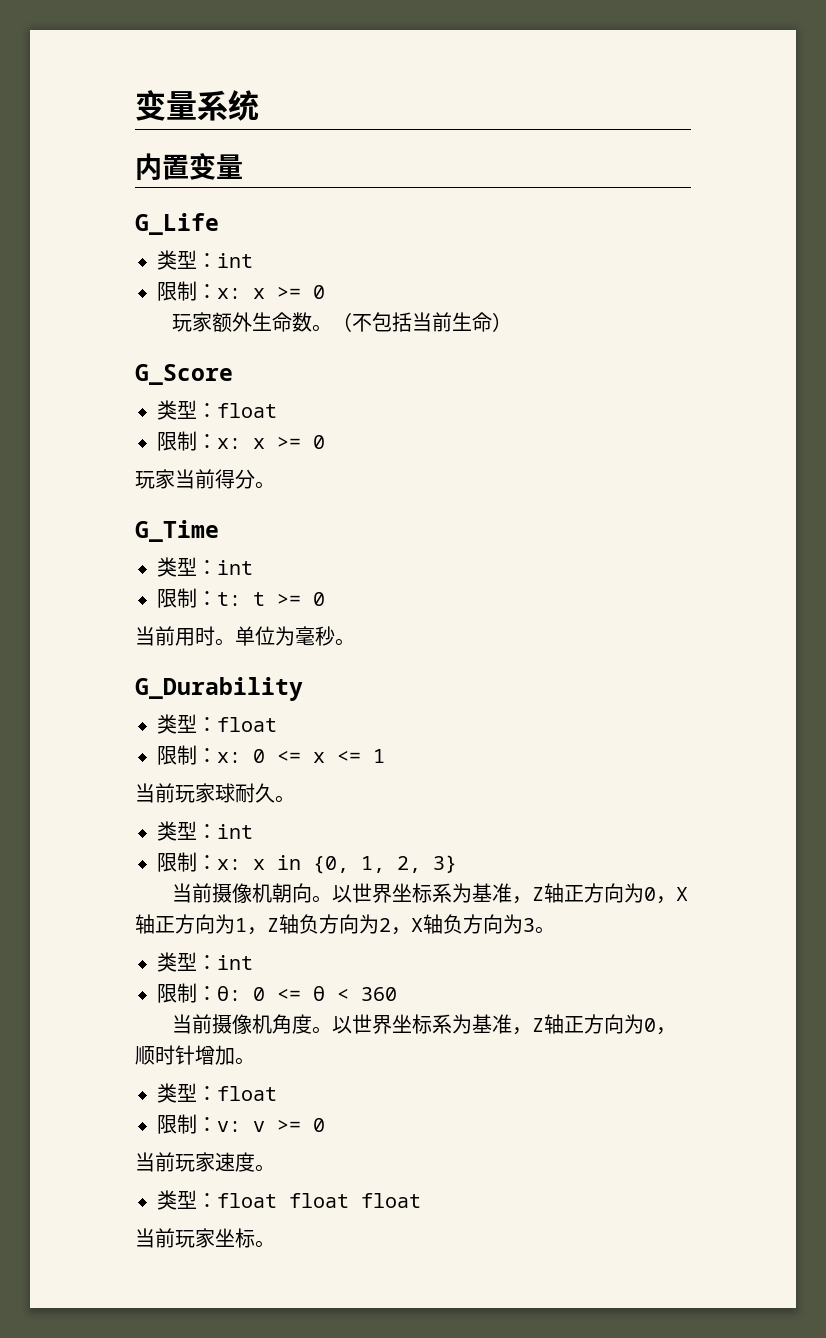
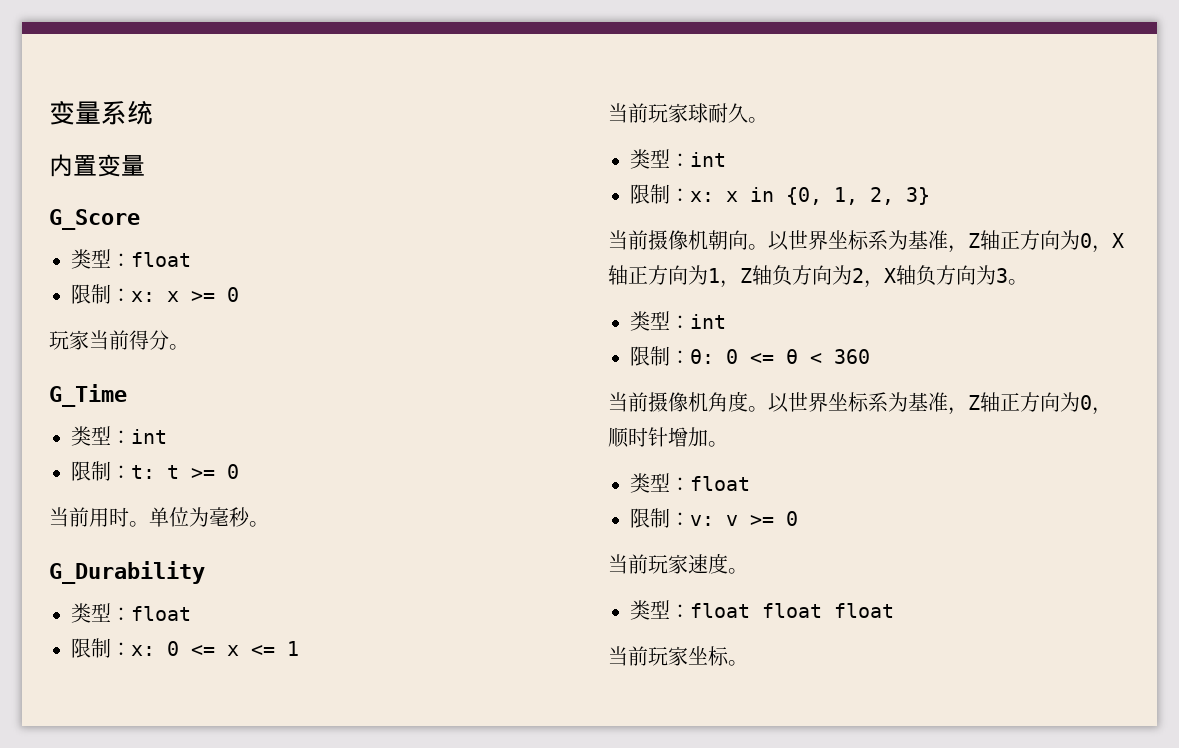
- G_Life
- 类型：int
- 限制：x: x >= 0
- 玩家额外生命数。（不包括当前生命）

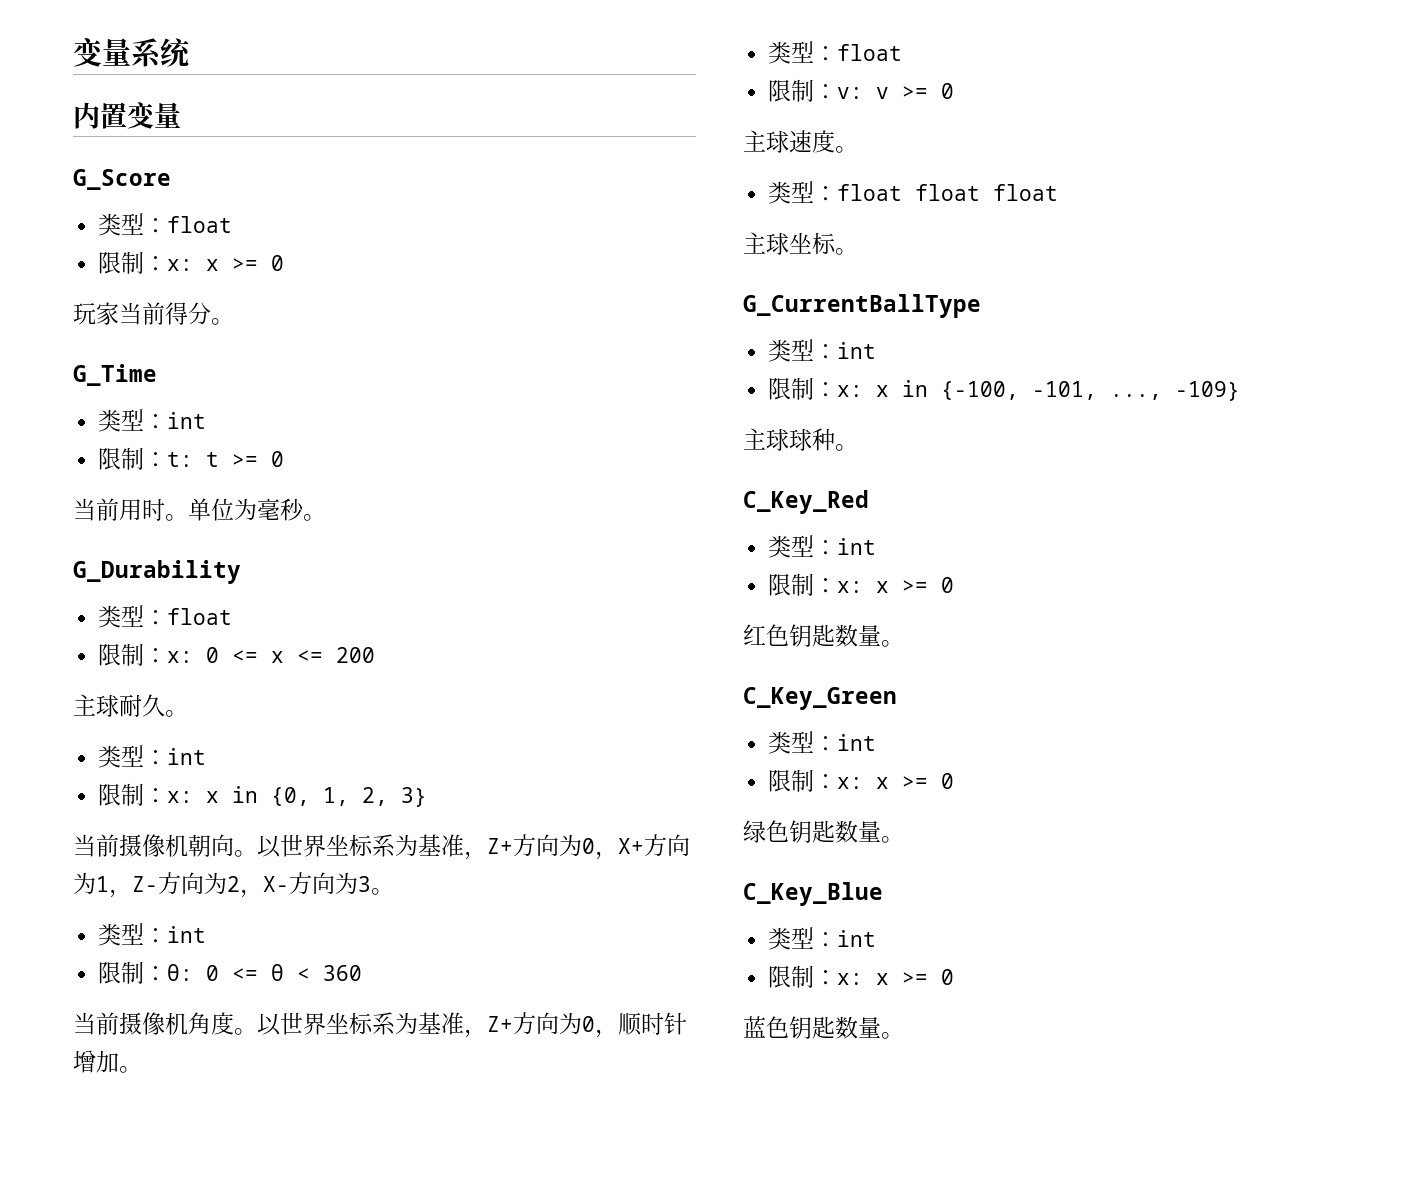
- 限制：x: 0 <= x <= 1
- 当前玩家球耐久。
+ 限制：x: 0 <= x <= 200
+ 主球耐久。
- 以世界坐标系为基准，Z轴正方向为0，X轴正方向为1，Z轴负方向为2，X轴负方向为3。
+ 以世界坐标系为基准，Z+方向为0，X+方向为1，Z-方向为2，X-方向为3。
- 以世界坐标系为基准，Z轴正方向为0，顺时针增加。
+ 以世界坐标系为基准，Z+方向为0，顺时针增加。
- 当前玩家速度。
+ 主球速度。
- 当前玩家坐标。
+ 主球坐标。
+ G_CurrentBallType
+ 类型：int
+ 限制：x: x in {-100, -101, ..., -109}
+ 主球球种。
+ C_Key_Red
+ 类型：int
+ 限制：x: x >= 0
+ 红色钥匙数量。
+ C_Key_Green
+ 类型：int
+ 限制：x: x >= 0
+ 绿色钥匙数量。
+ C_Key_Blue
+ 类型：int
+ 限制：x: x >= 0
+ 蓝色钥匙数量。

